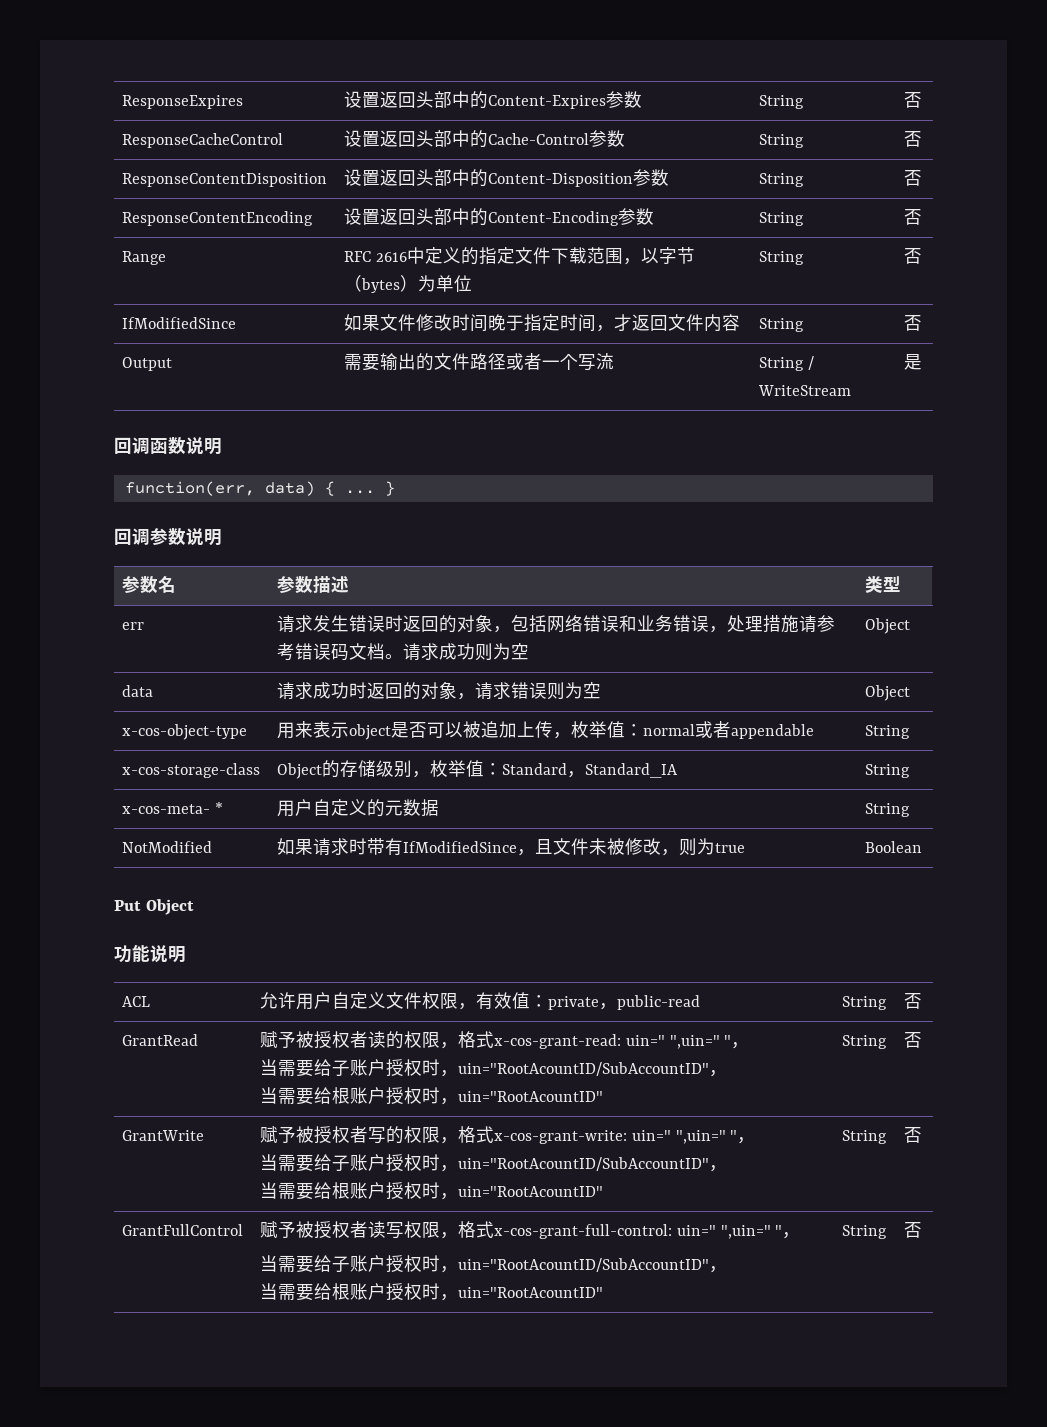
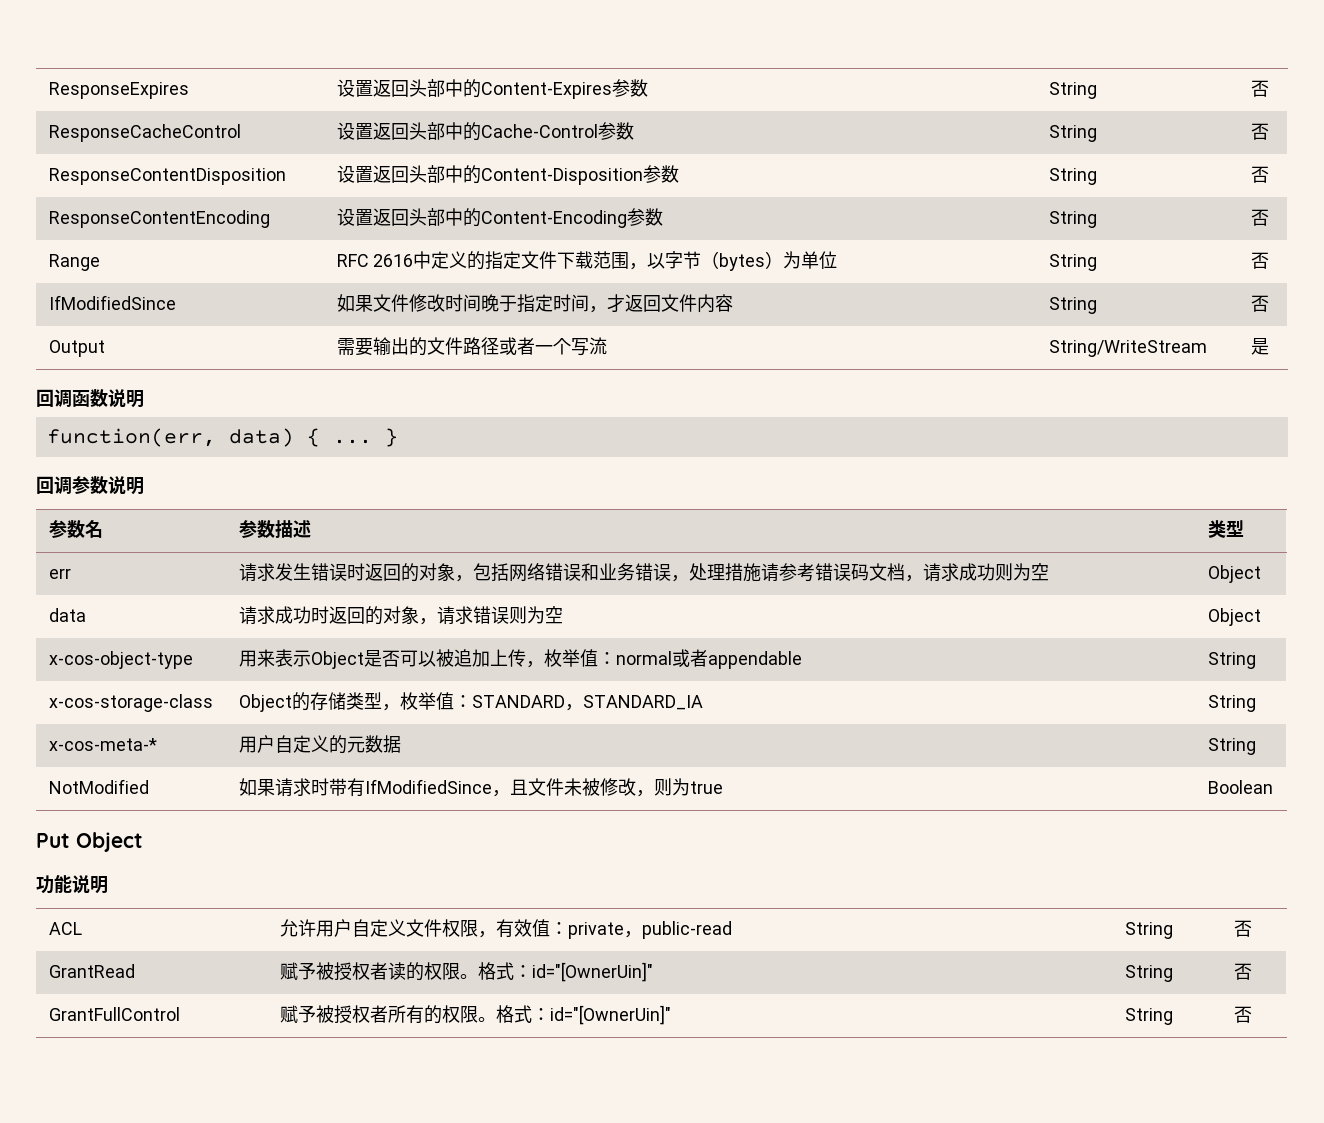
- Output | 需要输出的文件路径或者一个写流 | String / WriteStream | 是
+ Output | 需要输出的文件路径或者一个写流 | String/WriteStream | 是
- err | 请求发生错误时返回的对象，包括网络错误和业务错误，处理措施请参考错误码文档。请求成功则为空 | Object
+ err | 请求发生错误时返回的对象，包括网络错误和业务错误，处理措施请参考错误码文档，请求成功则为空 | Object
- x-cos-object-type | 用来表示object是否可以被追加上传，枚举值：normal或者appendable | String
+ x-cos-object-type | 用来表示Object是否可以被追加上传，枚举值：normal或者appendable | String
- x-cos-storage-class | Object的存储级别，枚举值：Standard，Standard_IA | String
- x-cos-meta- * | 用户自定义的元数据 | String
+ x-cos-storage-class | Object的存储类型，枚举值：STANDARD，STANDARD_IA | String
+ x-cos-meta-* | 用户自定义的元数据 | String
- GrantRead | 赋予被授权者读的权限，格式x-cos-grant-read: uin=" ",uin=" "，
- 当需要给子账户授权时，uin="RootAcountID/SubAccountID"，
- 当需要给根账户授权时，uin="RootAcountID" | String | 否
- GrantWrite | 赋予被授权者写的权限，格式x-cos-grant-write: uin=" ",uin=" "，
- 当需要给子账户授权时，uin="RootAcountID/SubAccountID"，
- 当需要给根账户授权时，uin="RootAcountID" | String | 否
+ GrantRead | 赋予被授权者读的权限。格式：id="[OwnerUin]" | String | 否
- GrantFullControl | 赋予被授权者读写权限，格式x-cos-grant-full-control: uin=" ",uin=" "，
- 当需要给子账户授权时，uin="RootAcountID/SubAccountID"，
- 当需要给根账户授权时，uin="RootAcountID" | String | 否
+ GrantFullControl | 赋予被授权者所有的权限。格式：id="[OwnerUin]" | String | 否

